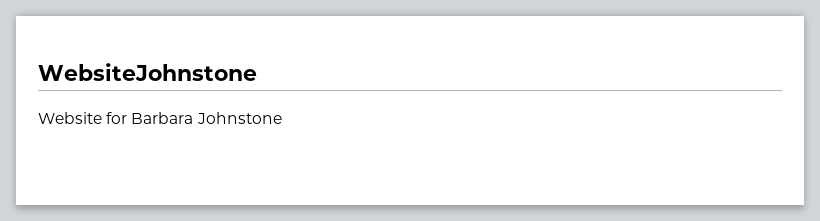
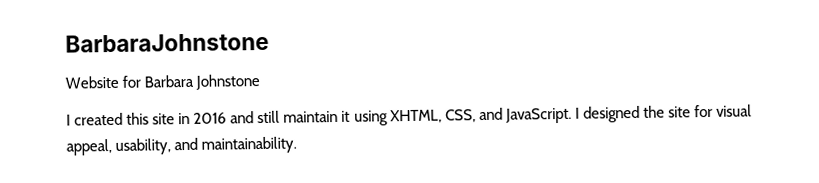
- WebsiteJohnstone
+ BarbaraJohnstone
+ I created this site in 2016 and still maintain it using XHTML, CSS, and JavaScript. I designed the site for visual appeal, usability, and maintainability.

